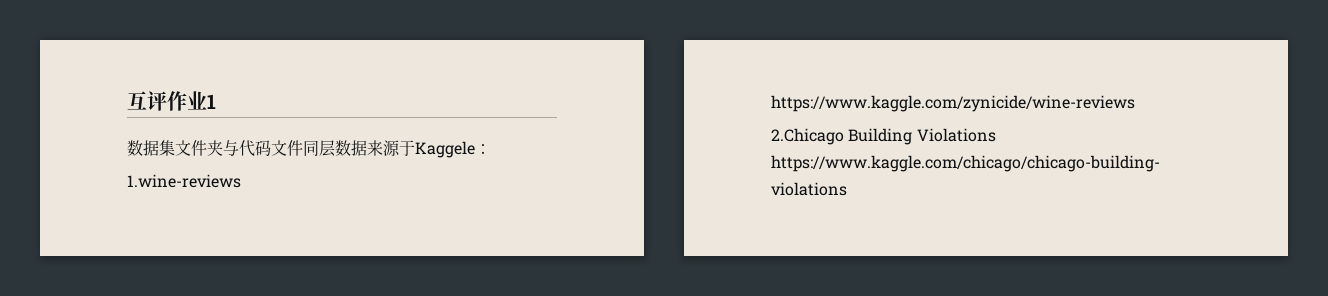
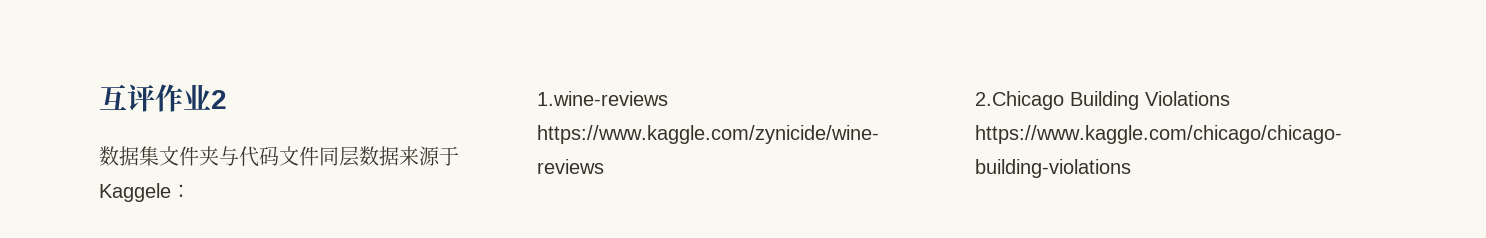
- 互评作业1
+ 互评作业2

